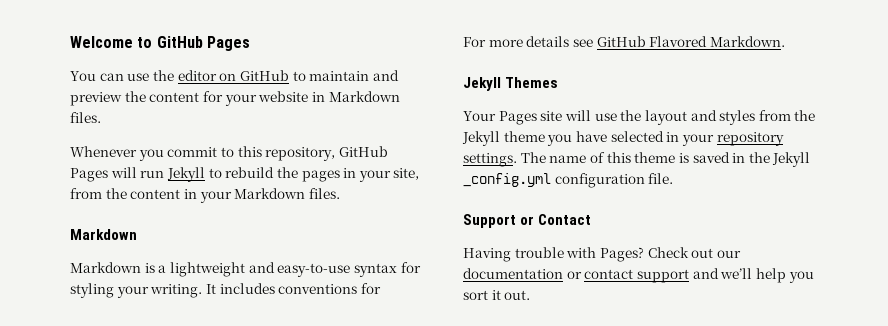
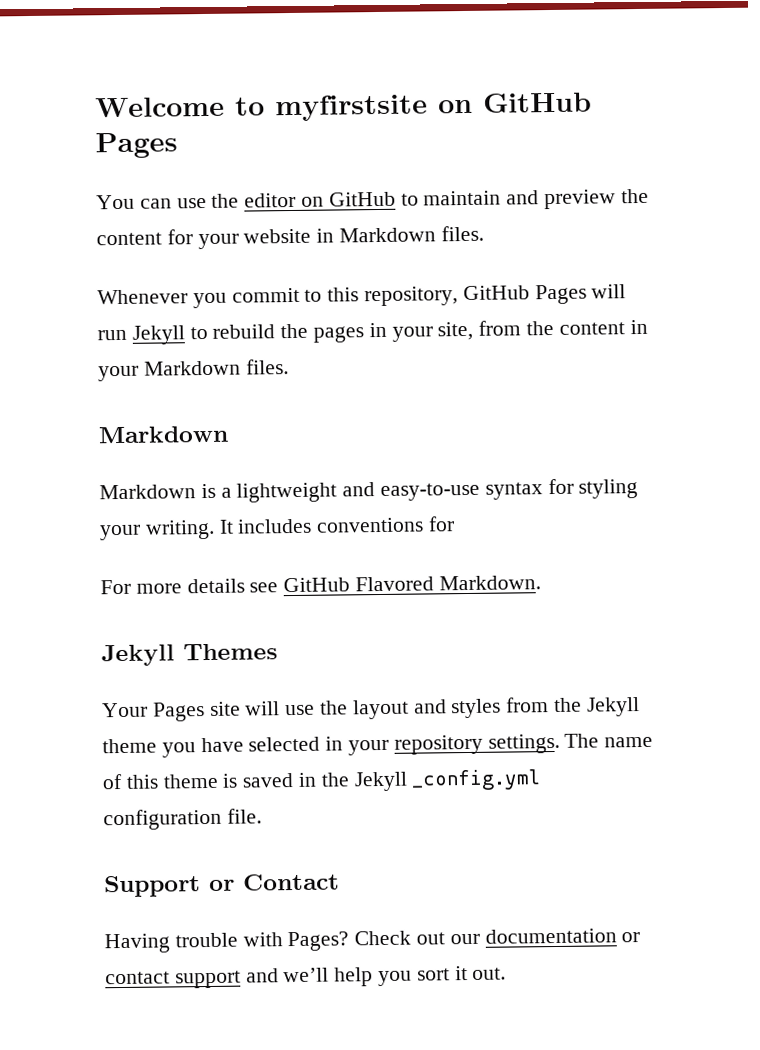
- Welcome to GitHub Pages
+ Welcome to myfirstsite on GitHub Pages

